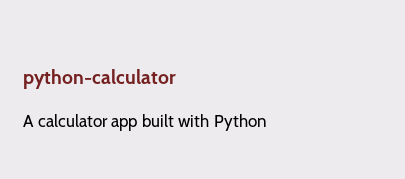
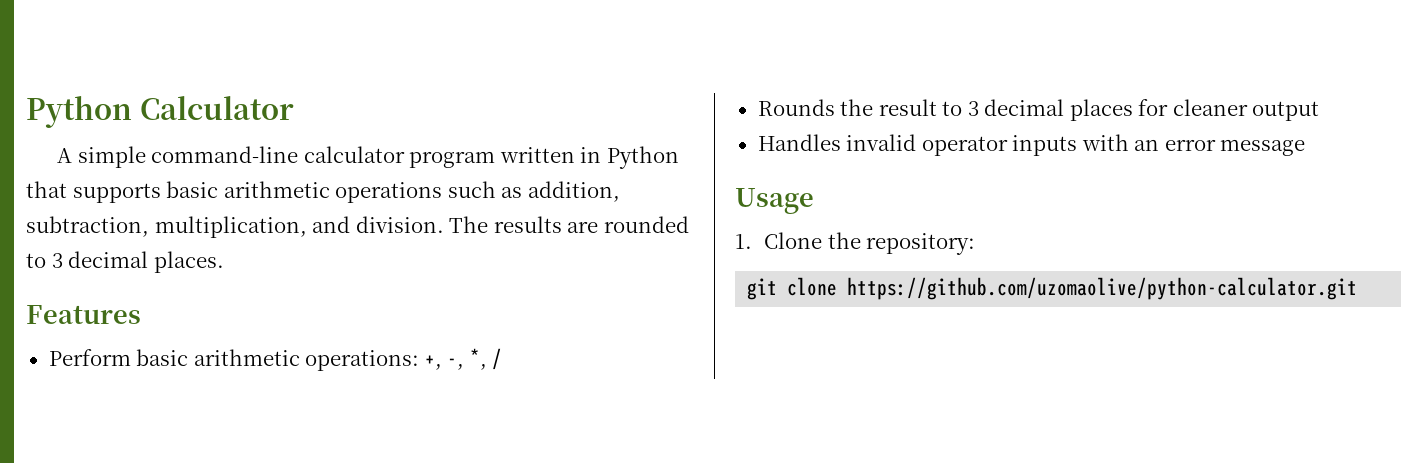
- python-calculator
+ Python Calculator
- A calculator app built with Python
+ A simple command-line calculator program written in Python that supports basic arithmetic operations such as addition, subtraction, multiplication, and division. The results are rounded to 3 decimal places.
+ Features
+ Perform basic arithmetic operations: +, -, *, /
+ Rounds the result to 3 decimal places for cleaner output
+ Handles invalid operator inputs with an error message
+ Usage
+ 1. Clone the repository:
+ git clone https://github.com/uzomaolive/python-calculator.git

